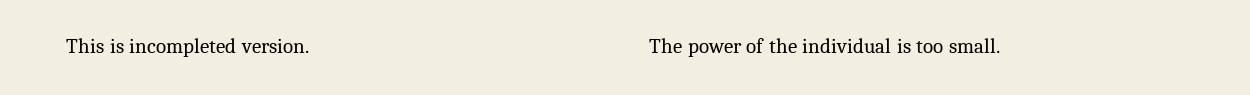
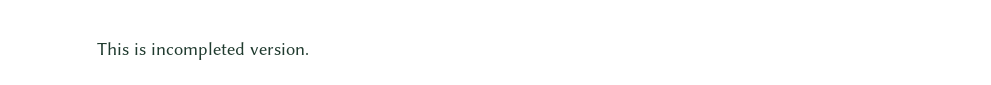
- The power of the individual is too small.

